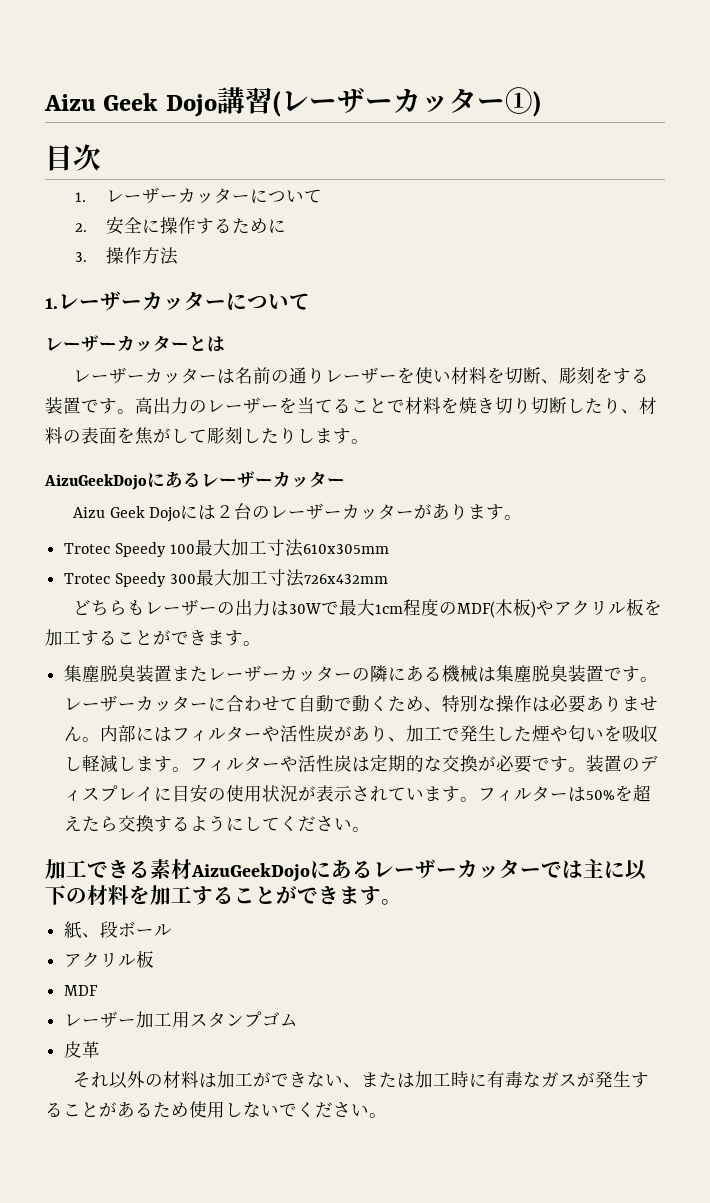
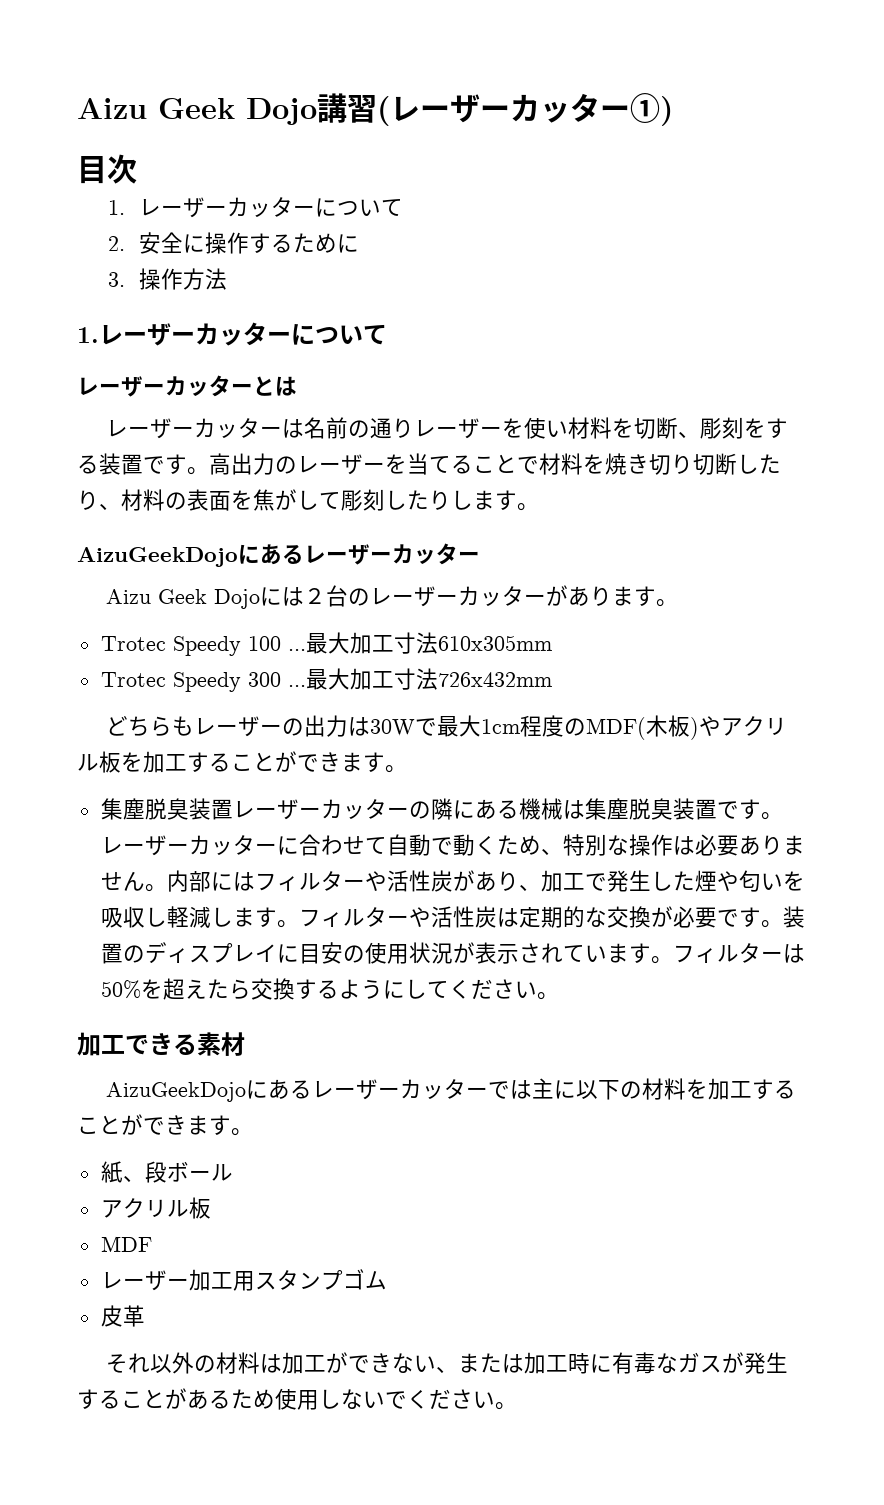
- Trotec Speedy 100最大加工寸法610x305mm
+ Trotec Speedy 100 ...最大加工寸法610x305mm
- Trotec Speedy 300最大加工寸法726x432mm
+ Trotec Speedy 300 ...最大加工寸法726x432mm
- 集塵脱臭装置またレーザーカッターの隣にある機械は集塵脱臭装置です。
+ 集塵脱臭装置レーザーカッターの隣にある機械は集塵脱臭装置です。
- 加工できる素材AizuGeekDojoにあるレーザーカッターでは主に以下の材料を加工することができます。
+ 加工できる素材
+ AizuGeekDojoにあるレーザーカッターでは主に以下の材料を加工することができます。

